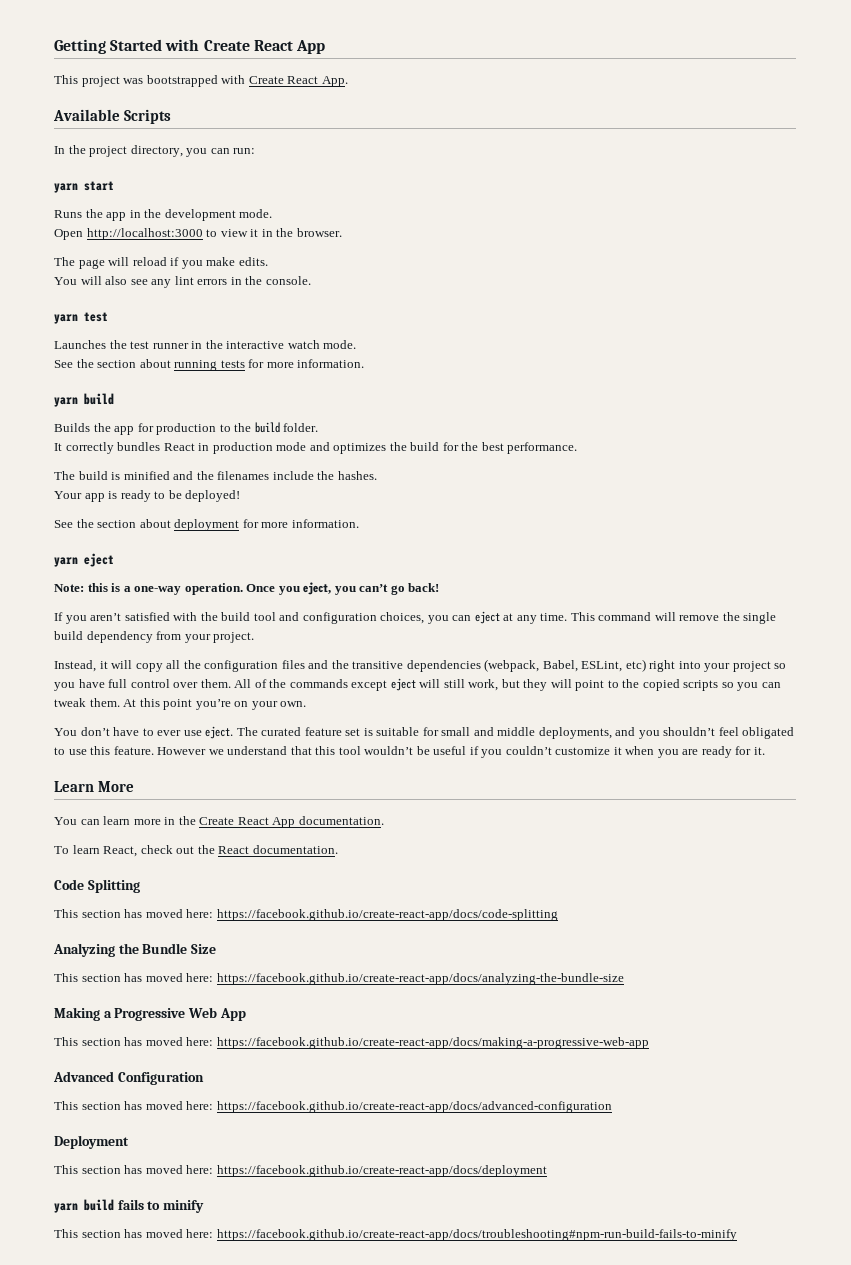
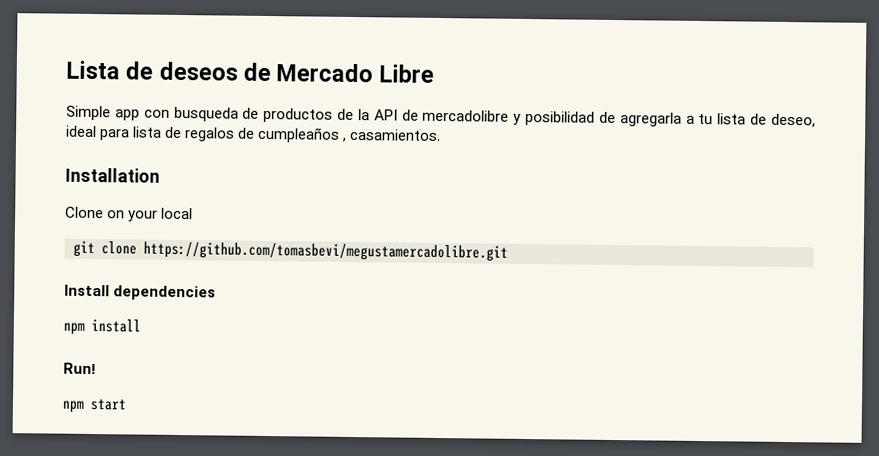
- Getting Started with Create React App
- This project was bootstrapped with Create React App.
- Available Scripts
- In the project directory, you can run:
- yarn start
- Runs the app in the development mode.
- Open http://localhost:3000 to view it in the browser.
- The page will reload if you make edits.
- You will also see any lint errors in the console.
- yarn test
- Launches the test runner in the interactive watch mode.
- See the section about running tests for more information.
- yarn build
- Builds the app for production to the build folder.
- It correctly bundles React in production mode and optimizes the build for the best performance.
- The build is minified and the filenames include the hashes.
- Your app is ready to be deployed!
- See the section about deployment for more information.
- yarn eject
- Note: this is a one-way operation. Once you eject, you can’t go back!
- If you aren’t satisfied with the build tool and configuration choices, you can eject at any time. This command will remove the single build dependency from your project.
- Instead, it will copy all the configuration files and the transitive dependencies (webpack, Babel, ESLint, etc) right into your project so you have full control over them. All of the commands except eject will still work, but they will point to the copied scripts so you can tweak them. At this point you’re on your own.
- You don’t have to ever use eject. The curated feature set is suitable for small and middle deployments, and you shouldn’t feel obligated to use this feature. However we understand that this tool wouldn’t be useful if you couldn’t customize it when you are ready for it.
- Learn More
- You can learn more in the Create React App documentation.
- To learn React, check out the React documentation.
- Code Splitting
- This section has moved here: https://facebook.github.io/create-react-app/docs/code-splitting
- Analyzing the Bundle Size
- This section has moved here: https://facebook.github.io/create-react-app/docs/analyzing-the-bundle-size
- Making a Progressive Web App
- This section has moved here: https://facebook.github.io/create-react-app/docs/making-a-progressive-web-app
- Advanced Configuration
- This section has moved here: https://facebook.github.io/create-react-app/docs/advanced-configuration
- Deployment
- This section has moved here: https://facebook.github.io/create-react-app/docs/deployment
- yarn build fails to minify
- This section has moved here: https://facebook.github.io/create-react-app/docs/troubleshooting#npm-run-build-fails-to-minify
+ Lista de deseos de Mercado Libre
+ Simple app con busqueda de productos de la API de mercadolibre y posibilidad de agregarla a tu lista de deseo, ideal para lista de regalos de cumpleaños , casamientos.
+ Installation
+ Clone on your local
+ git clone https://github.com/tomasbevi/megustamercadolibre.git
+ Install dependencies
+ npm install
+ Run!
+ npm start

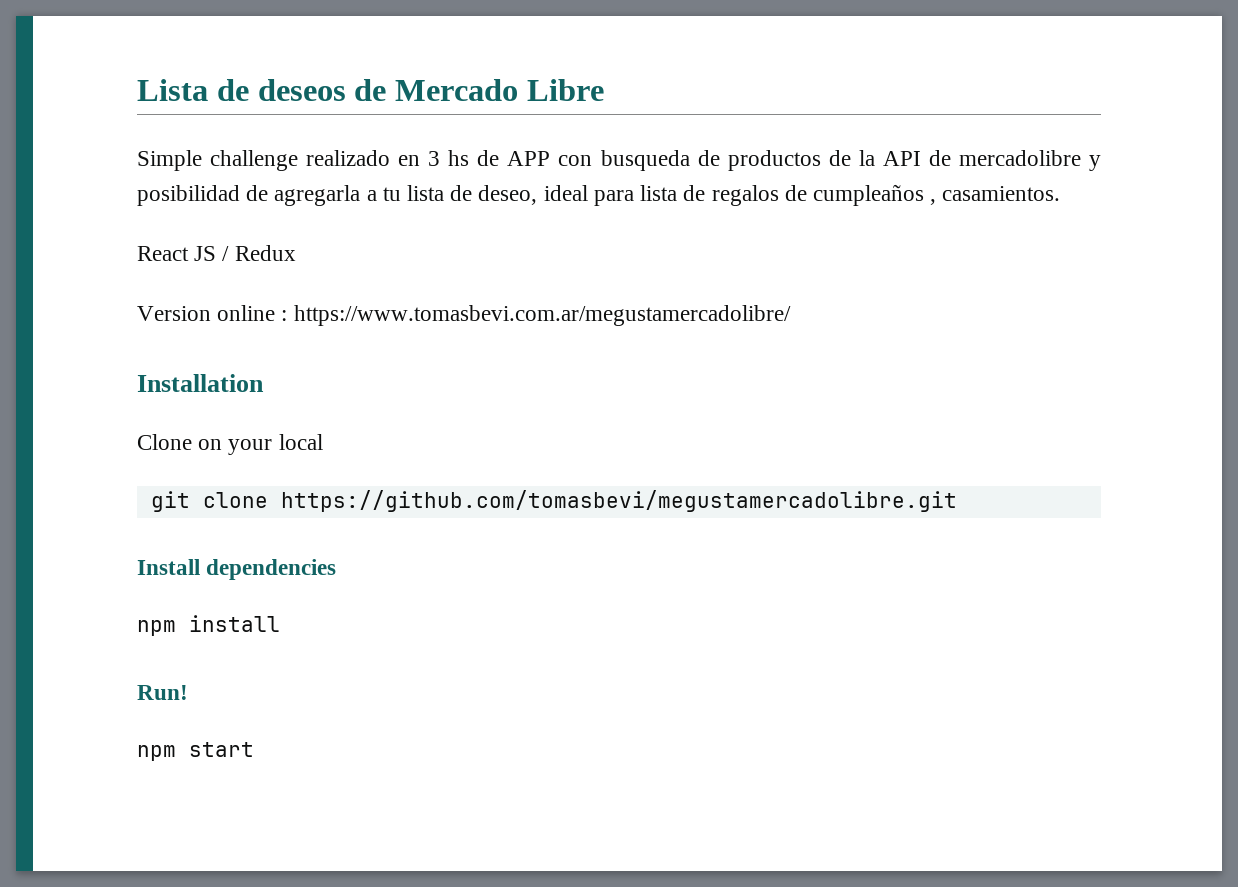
- Simple app con busqueda de productos de la API de mercadolibre y posibilidad de agregarla a tu lista de deseo, ideal para lista de regalos de cumpleaños , casamientos.
+ Simple challenge realizado en 3 hs de APP con busqueda de productos de la API de mercadolibre y posibilidad de agregarla a tu lista de deseo, ideal para lista de regalos de cumpleaños , casamientos.
+ React JS / Redux
+ Version online : https://www.tomasbevi.com.ar/megustamercadolibre/

